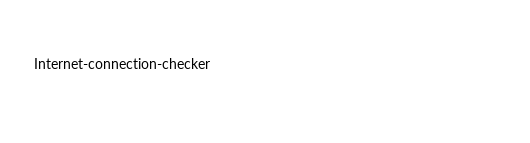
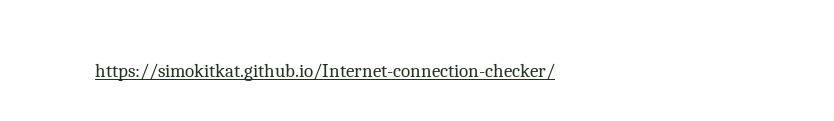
- Internet-connection-checker
+ https://simokitkat.github.io/Internet-connection-checker/

